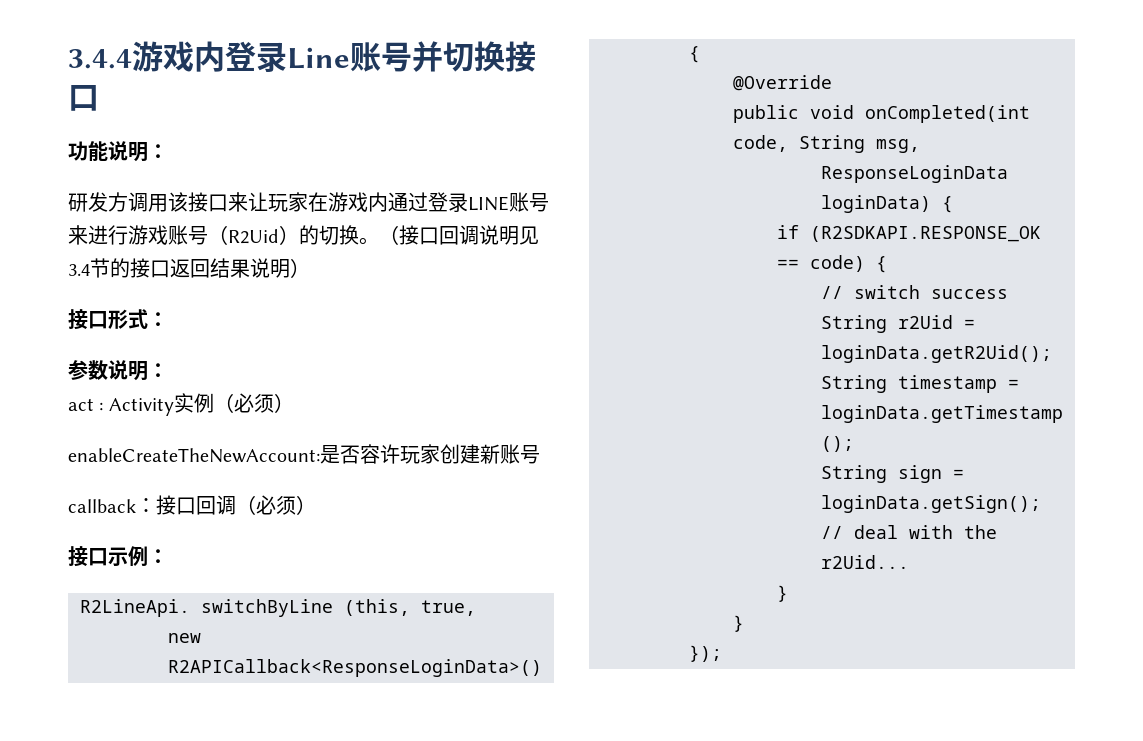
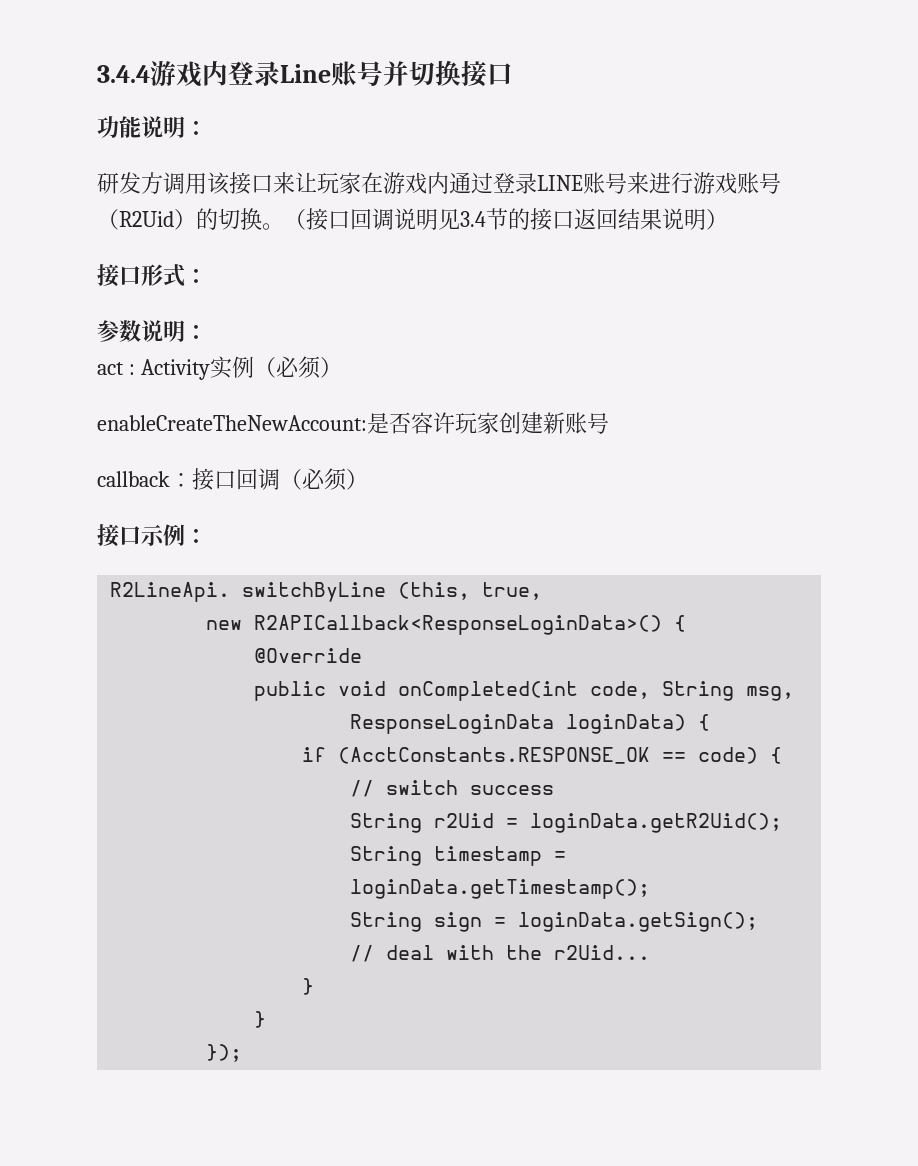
- if (R2SDKAPI.RESPONSE_OK == code) {
+ if (AcctConstants.RESPONSE_OK == code) {

